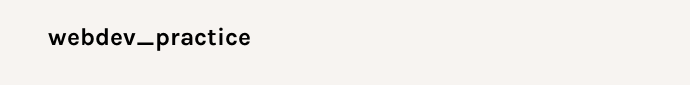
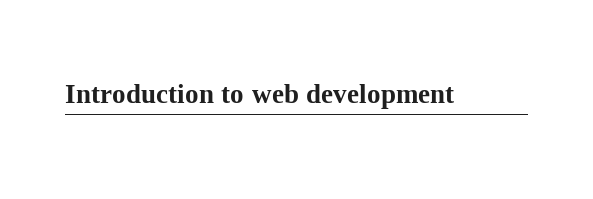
- webdev_practice
+ Introduction to web development

